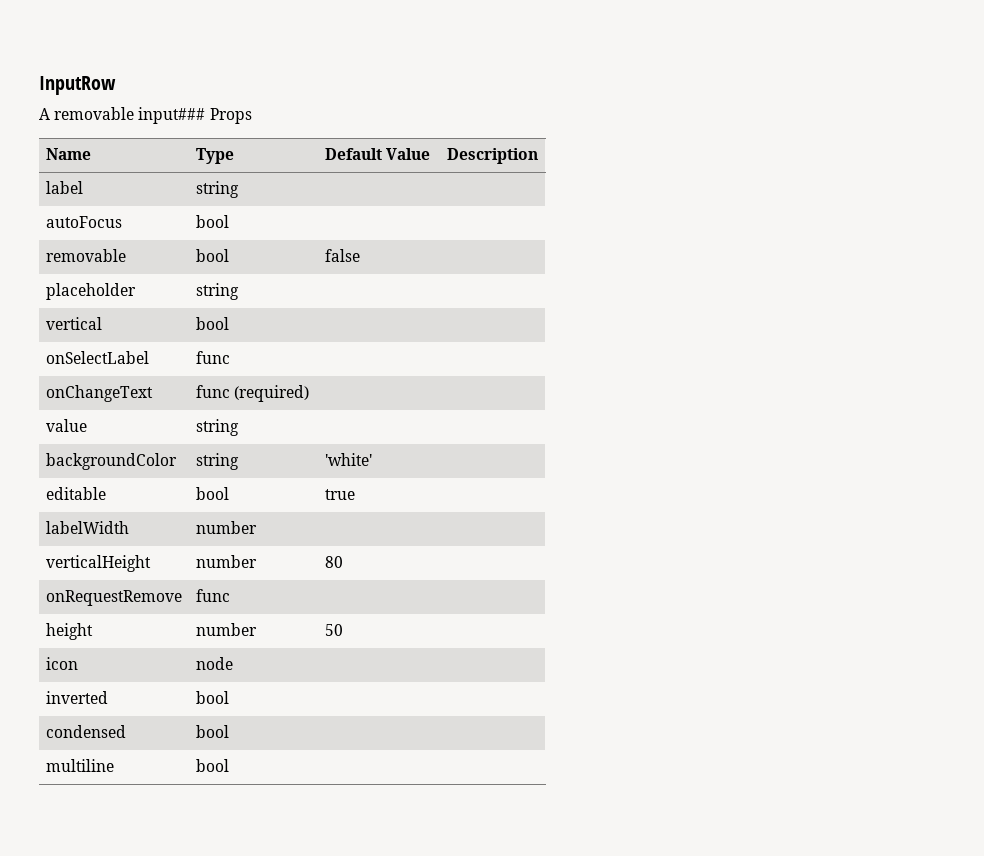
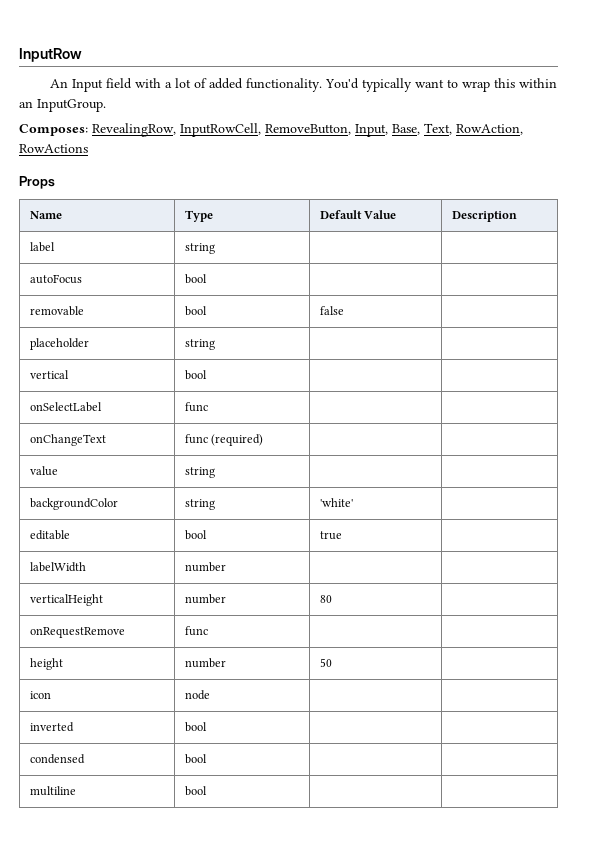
- A removable input### Props
+ An Input field with a lot of added functionality. You'd typically want to wrap this within an InputGroup.
+ Composes: RevealingRow, InputRowCell, RemoveButton, Input, Base, Text, RowAction, RowActions
+ Props

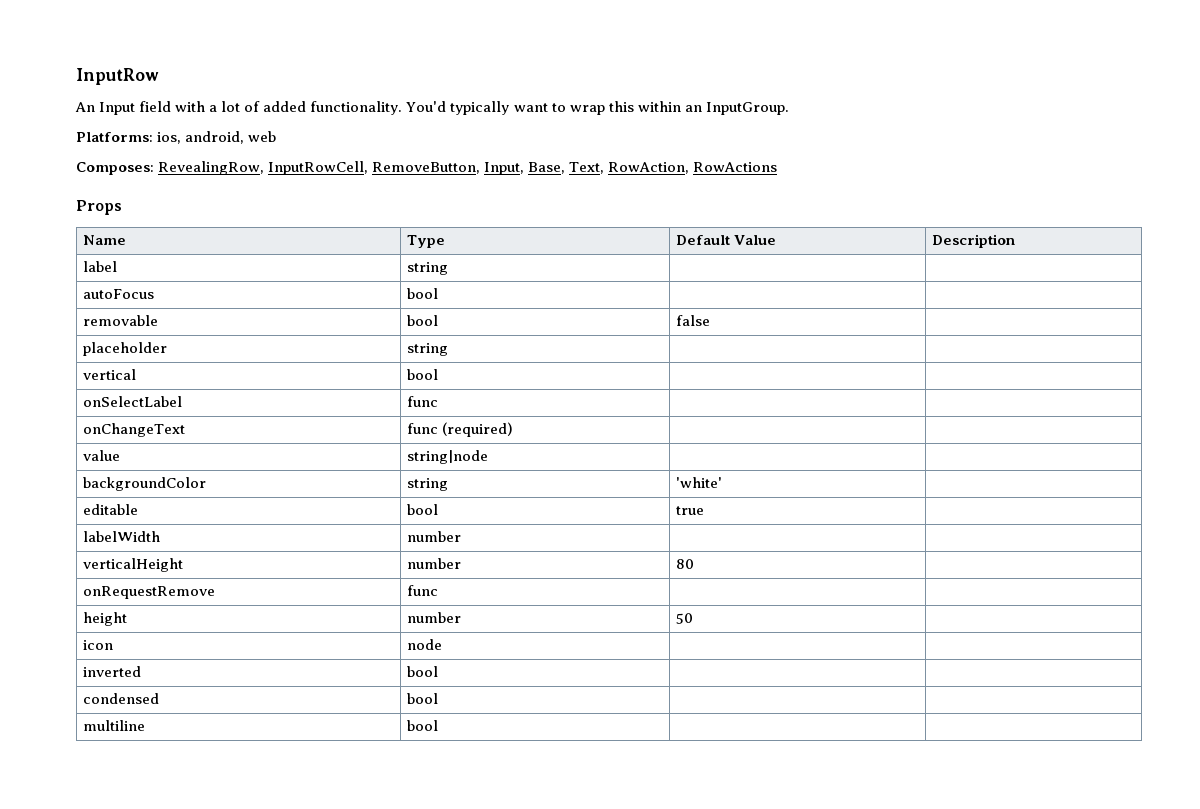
+ Platforms: ios, android, web
- value | string | |
+ value | string|node | |

